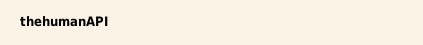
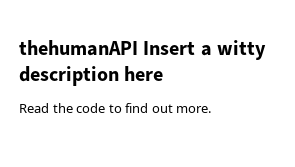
- thehumanAPI
+ thehumanAPI Insert a witty description here
+ Read the code to find out more.

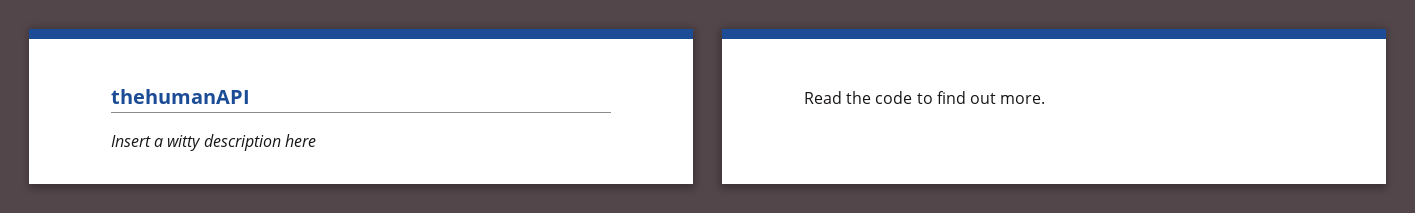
- thehumanAPI Insert a witty description here
+ thehumanAPI
+ Insert a witty description here

